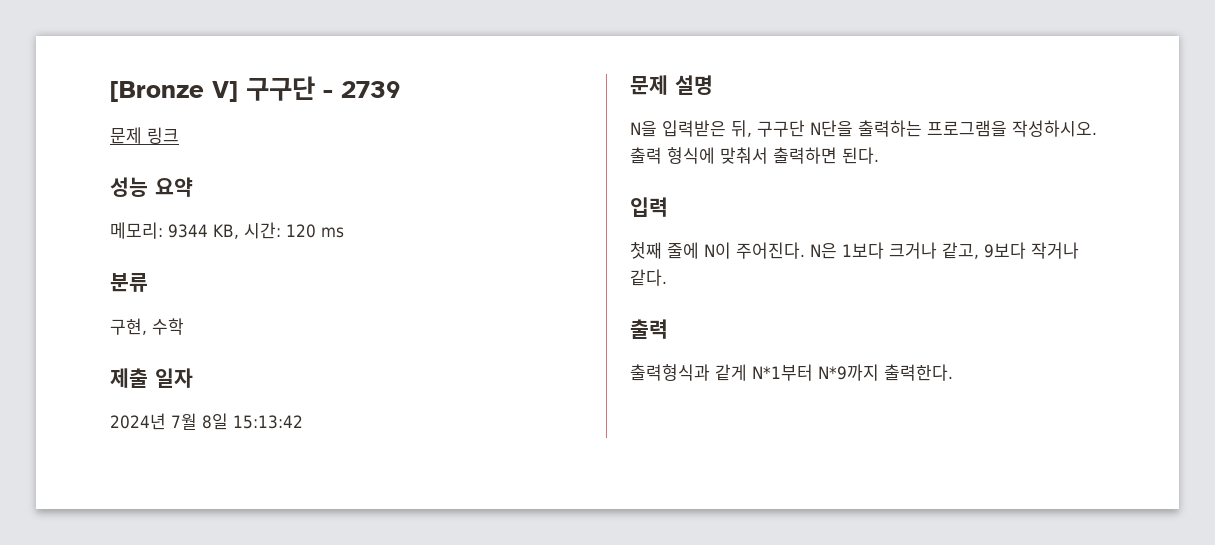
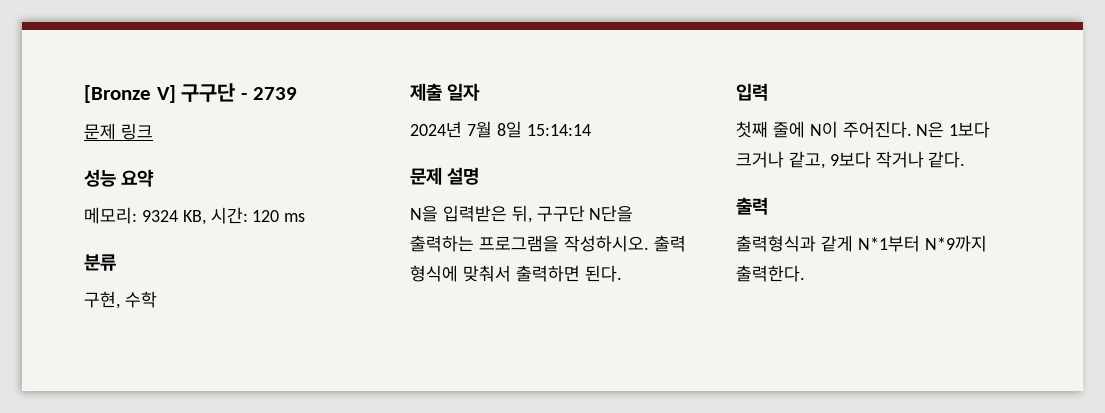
- 메모리: 9344 KB, 시간: 120 ms
+ 메모리: 9324 KB, 시간: 120 ms
- 2024년 7월 8일 15:13:42
+ 2024년 7월 8일 15:14:14

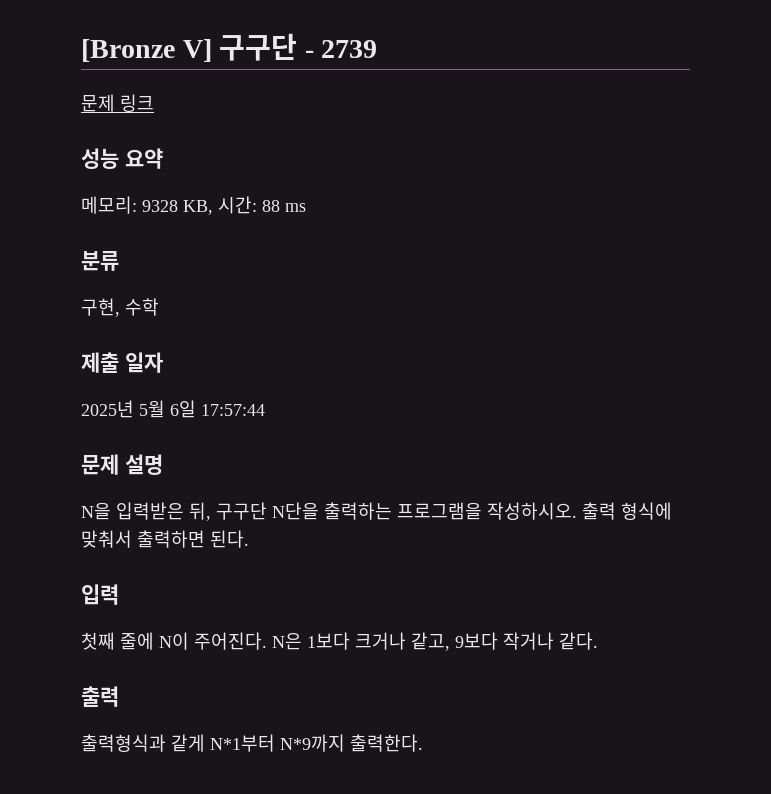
- 메모리: 9324 KB, 시간: 120 ms
+ 메모리: 9328 KB, 시간: 88 ms
- 2024년 7월 8일 15:14:14
+ 2025년 5월 6일 17:57:44

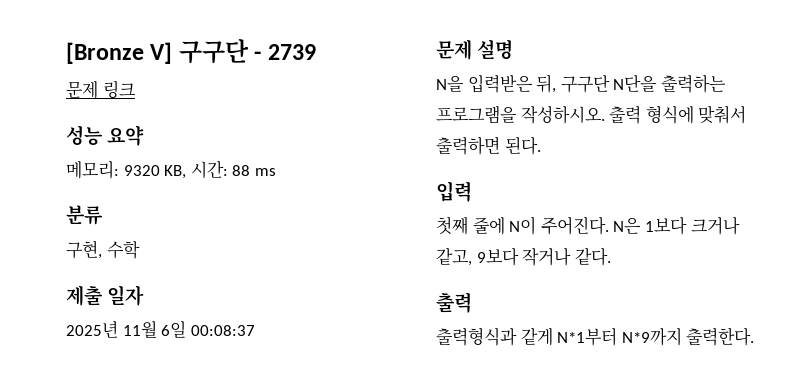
- 메모리: 9328 KB, 시간: 88 ms
+ 메모리: 9320 KB, 시간: 88 ms
- 2025년 5월 6일 17:57:44
+ 2025년 11월 6일 00:08:37

